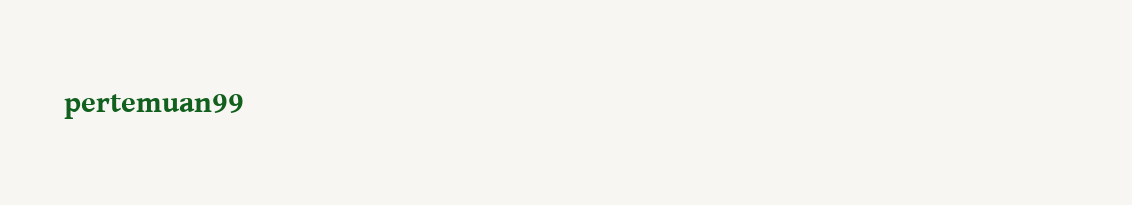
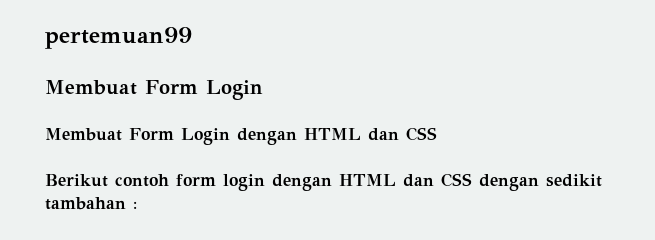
  pertemuan99
+ Membuat Form Login
+ Membuat Form Login dengan HTML dan CSS
+ Berikut contoh form login dengan HTML dan CSS dengan sedikit tambahan :

